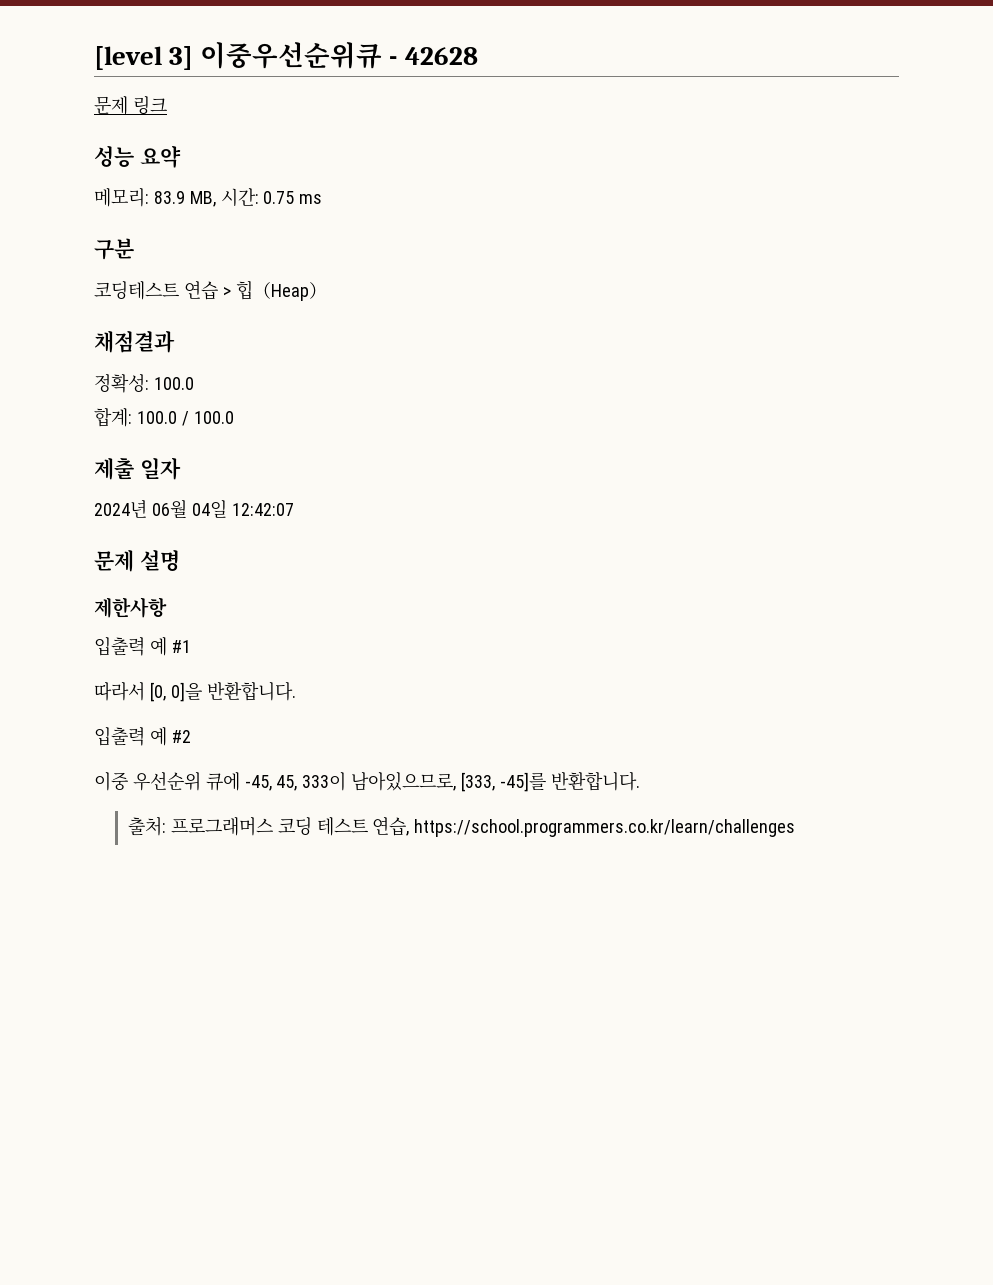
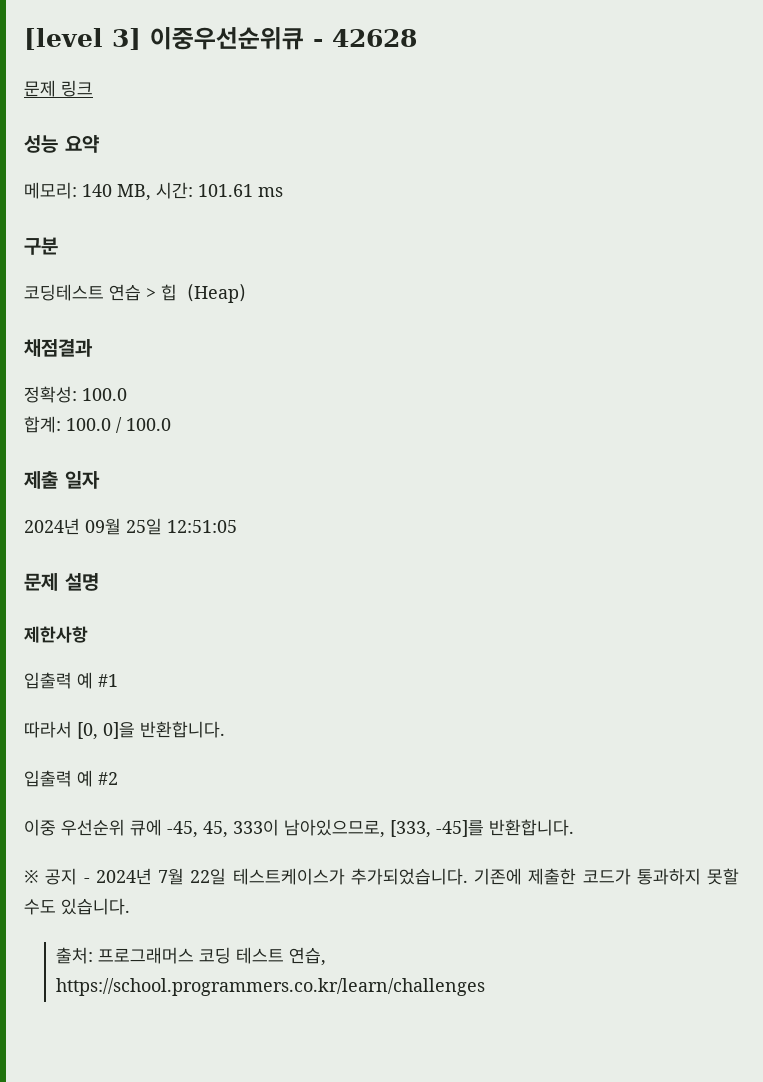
- 메모리: 83.9 MB, 시간: 0.75 ms
+ 메모리: 140 MB, 시간: 101.61 ms
- 2024년 06월 04일 12:42:07
+ 2024년 09월 25일 12:51:05
+ ※ 공지 - 2024년 7월 22일 테스트케이스가 추가되었습니다. 기존에 제출한 코드가 통과하지 못할 수도 있습니다.

